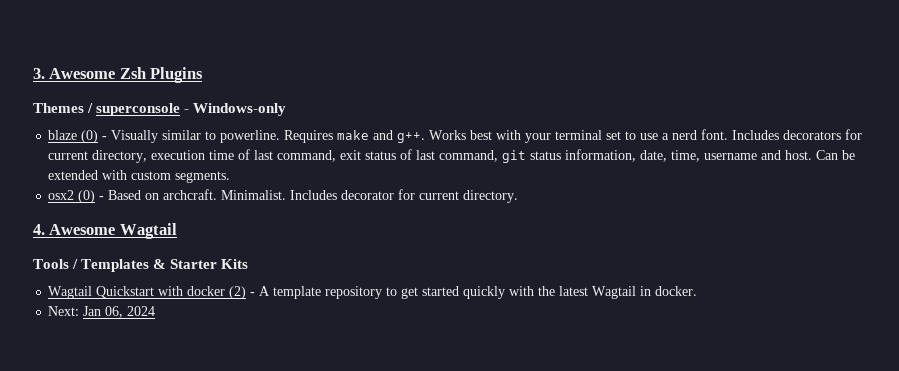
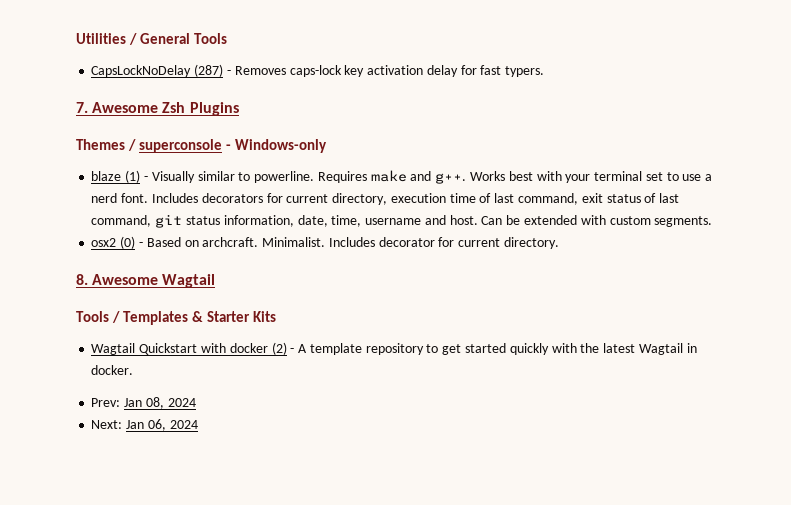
- 3. Awesome Zsh Plugins
+ Utilities / General Tools
+ CapsLockNoDelay (287) - Removes caps-lock key activation delay for fast typers.
+ 7. Awesome Zsh Plugins
- blaze (0) - Visually similar to powerline.
+ blaze (1) - Visually similar to powerline.
- 4. Awesome Wagtail
+ 8. Awesome Wagtail
+ Prev: Jan 08, 2024

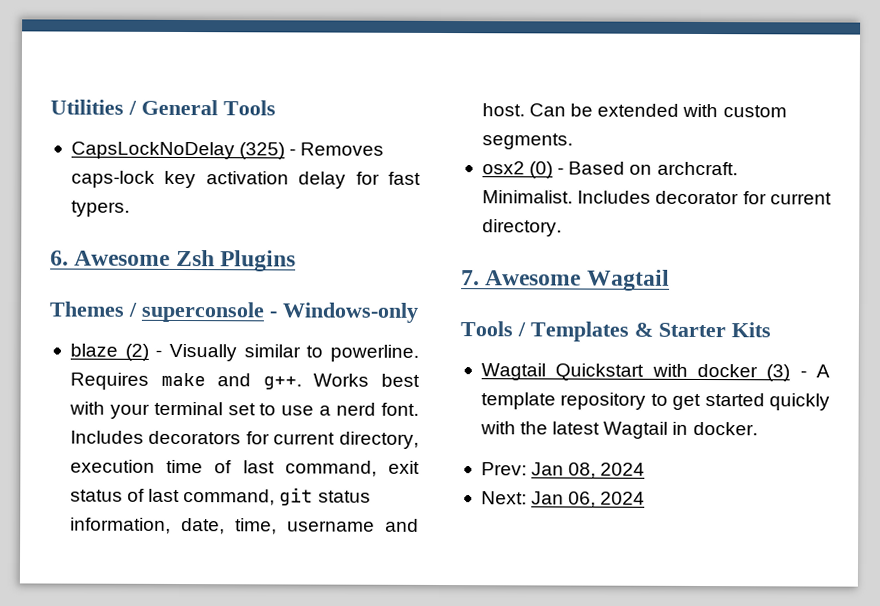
- CapsLockNoDelay (287) - Removes caps-lock key activation delay for fast typers.
+ CapsLockNoDelay (325) - Removes caps-lock key activation delay for fast typers.
- 7. Awesome Zsh Plugins
+ 6. Awesome Zsh Plugins
- blaze (1) - Visually similar to powerline.
+ blaze (2) - Visually similar to powerline.
- 8. Awesome Wagtail
+ 7. Awesome Wagtail
- Wagtail Quickstart with docker (2) - A template repository to get started quickly with the latest Wagtail in docker.
+ Wagtail Quickstart with docker (3) - A template repository to get started quickly with the latest Wagtail in docker.

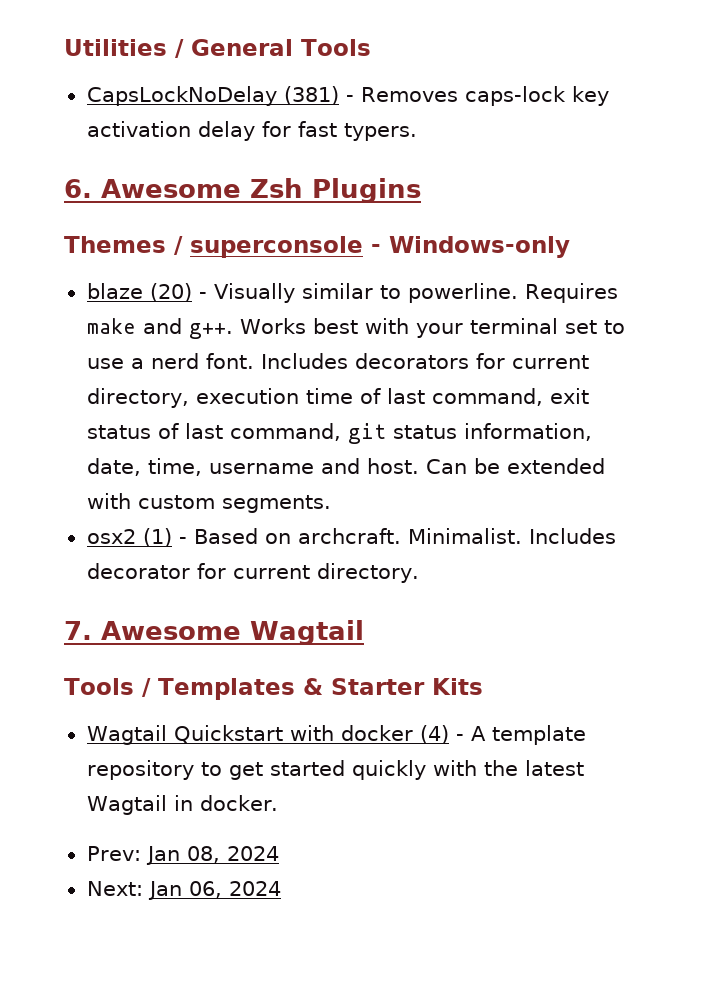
- CapsLockNoDelay (325) - Removes caps-lock key activation delay for fast typers.
+ CapsLockNoDelay (381) - Removes caps-lock key activation delay for fast typers.
- blaze (2) - Visually similar to powerline.
+ blaze (20) - Visually similar to powerline.
- osx2 (0) - Based on archcraft.
+ osx2 (1) - Based on archcraft.
- Wagtail Quickstart with docker (3) - A template repository to get started quickly with the latest Wagtail in docker.
+ Wagtail Quickstart with docker (4) - A template repository to get started quickly with the latest Wagtail in docker.

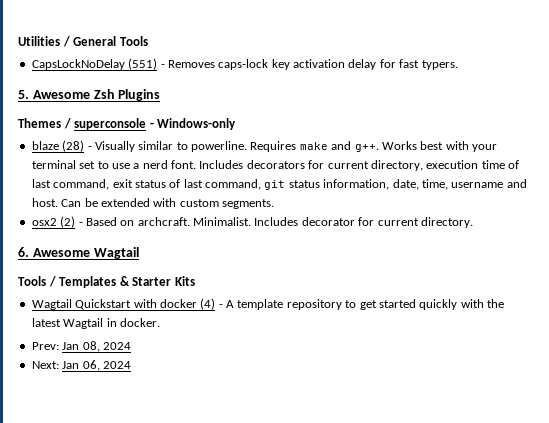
- CapsLockNoDelay (381) - Removes caps-lock key activation delay for fast typers.
+ CapsLockNoDelay (551) - Removes caps-lock key activation delay for fast typers.
- 6. Awesome Zsh Plugins
+ 5. Awesome Zsh Plugins
- blaze (20) - Visually similar to powerline.
+ blaze (28) - Visually similar to powerline.
- osx2 (1) - Based on archcraft.
+ osx2 (2) - Based on archcraft.
- 7. Awesome Wagtail
+ 6. Awesome Wagtail

